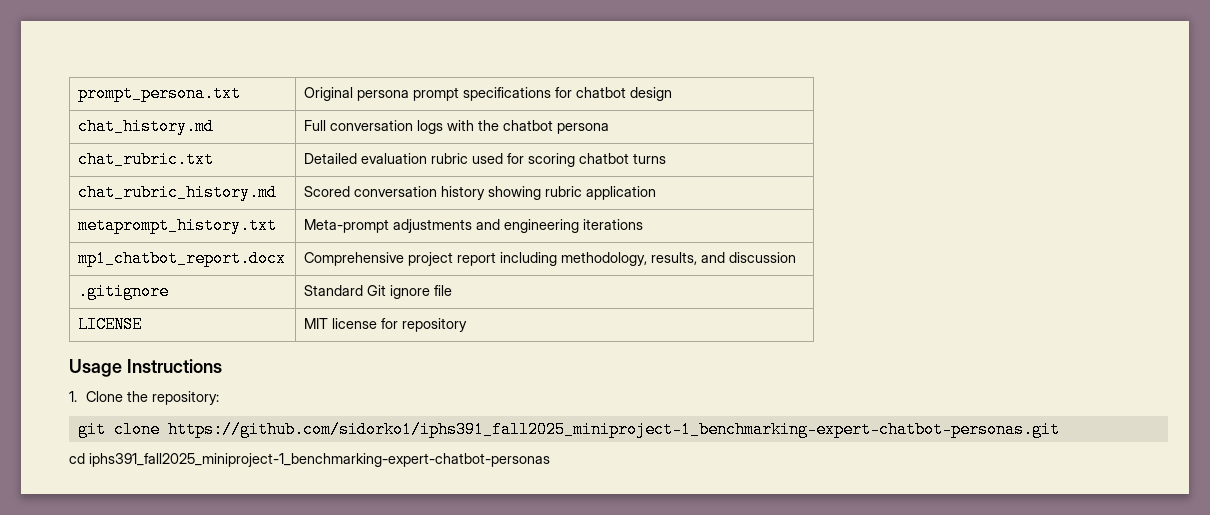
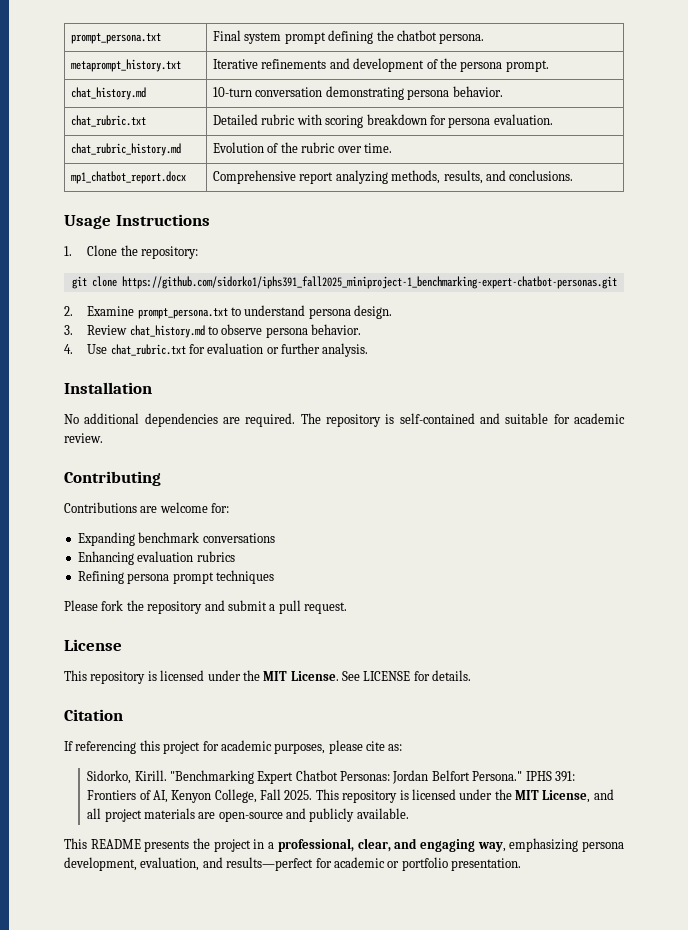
- prompt_persona.txt | Original persona prompt specifications for chatbot design
- chat_history.md | Full conversation logs with the chatbot persona
+ prompt_persona.txt | Final system prompt defining the chatbot persona.
+ metaprompt_history.txt | Iterative refinements and development of the persona prompt.
+ chat_history.md | 10-turn conversation demonstrating persona behavior.
- chat_rubric.txt | Detailed evaluation rubric used for scoring chatbot turns
- chat_rubric_history.md | Scored conversation history showing rubric application
- metaprompt_history.txt | Meta-prompt adjustments and engineering iterations
- mp1_chatbot_report.docx | Comprehensive project report including methodology, results, and discussion
- .gitignore | Standard Git ignore file
- LICENSE | MIT license for repository
+ chat_rubric.txt | Detailed rubric with scoring breakdown for persona evaluation.
+ chat_rubric_history.md | Evolution of the rubric over time.
+ mp1_chatbot_report.docx | Comprehensive report analyzing methods, results, and conclusions.
- cd iphs391_fall2025_miniproject-1_benchmarking-expert-chatbot-personas
+ 2. Examine prompt_persona.txt to understand persona design.
+ 3. Review chat_history.md to observe persona behavior.
+ 4. Use chat_rubric.txt for evaluation or further analysis.
+ Installation
+ No additional dependencies are required. The repository is self-contained and suitable for academic review.
+ Contributing
+ Contributions are welcome for:
+ Expanding benchmark conversations
+ Enhancing evaluation rubrics
+ Refining persona prompt techniques
+ Please fork the repository and submit a pull request.
+ License
+ This repository is licensed under the MIT License. See LICENSE for details.
+ Citation
+ If referencing this project for academic purposes, please cite as:
+ Sidorko, Kirill. "Benchmarking Expert Chatbot Personas: Jordan Belfort Persona." IPHS 391: Frontiers of AI, Kenyon College, Fall 2025. This repository is licensed under the MIT License, and all project materials are open-source and publicly available.
+ This README presents the project in a professional, clear, and engaging way, emphasizing persona development, evaluation, and results—perfect for academic or portfolio presentation.

